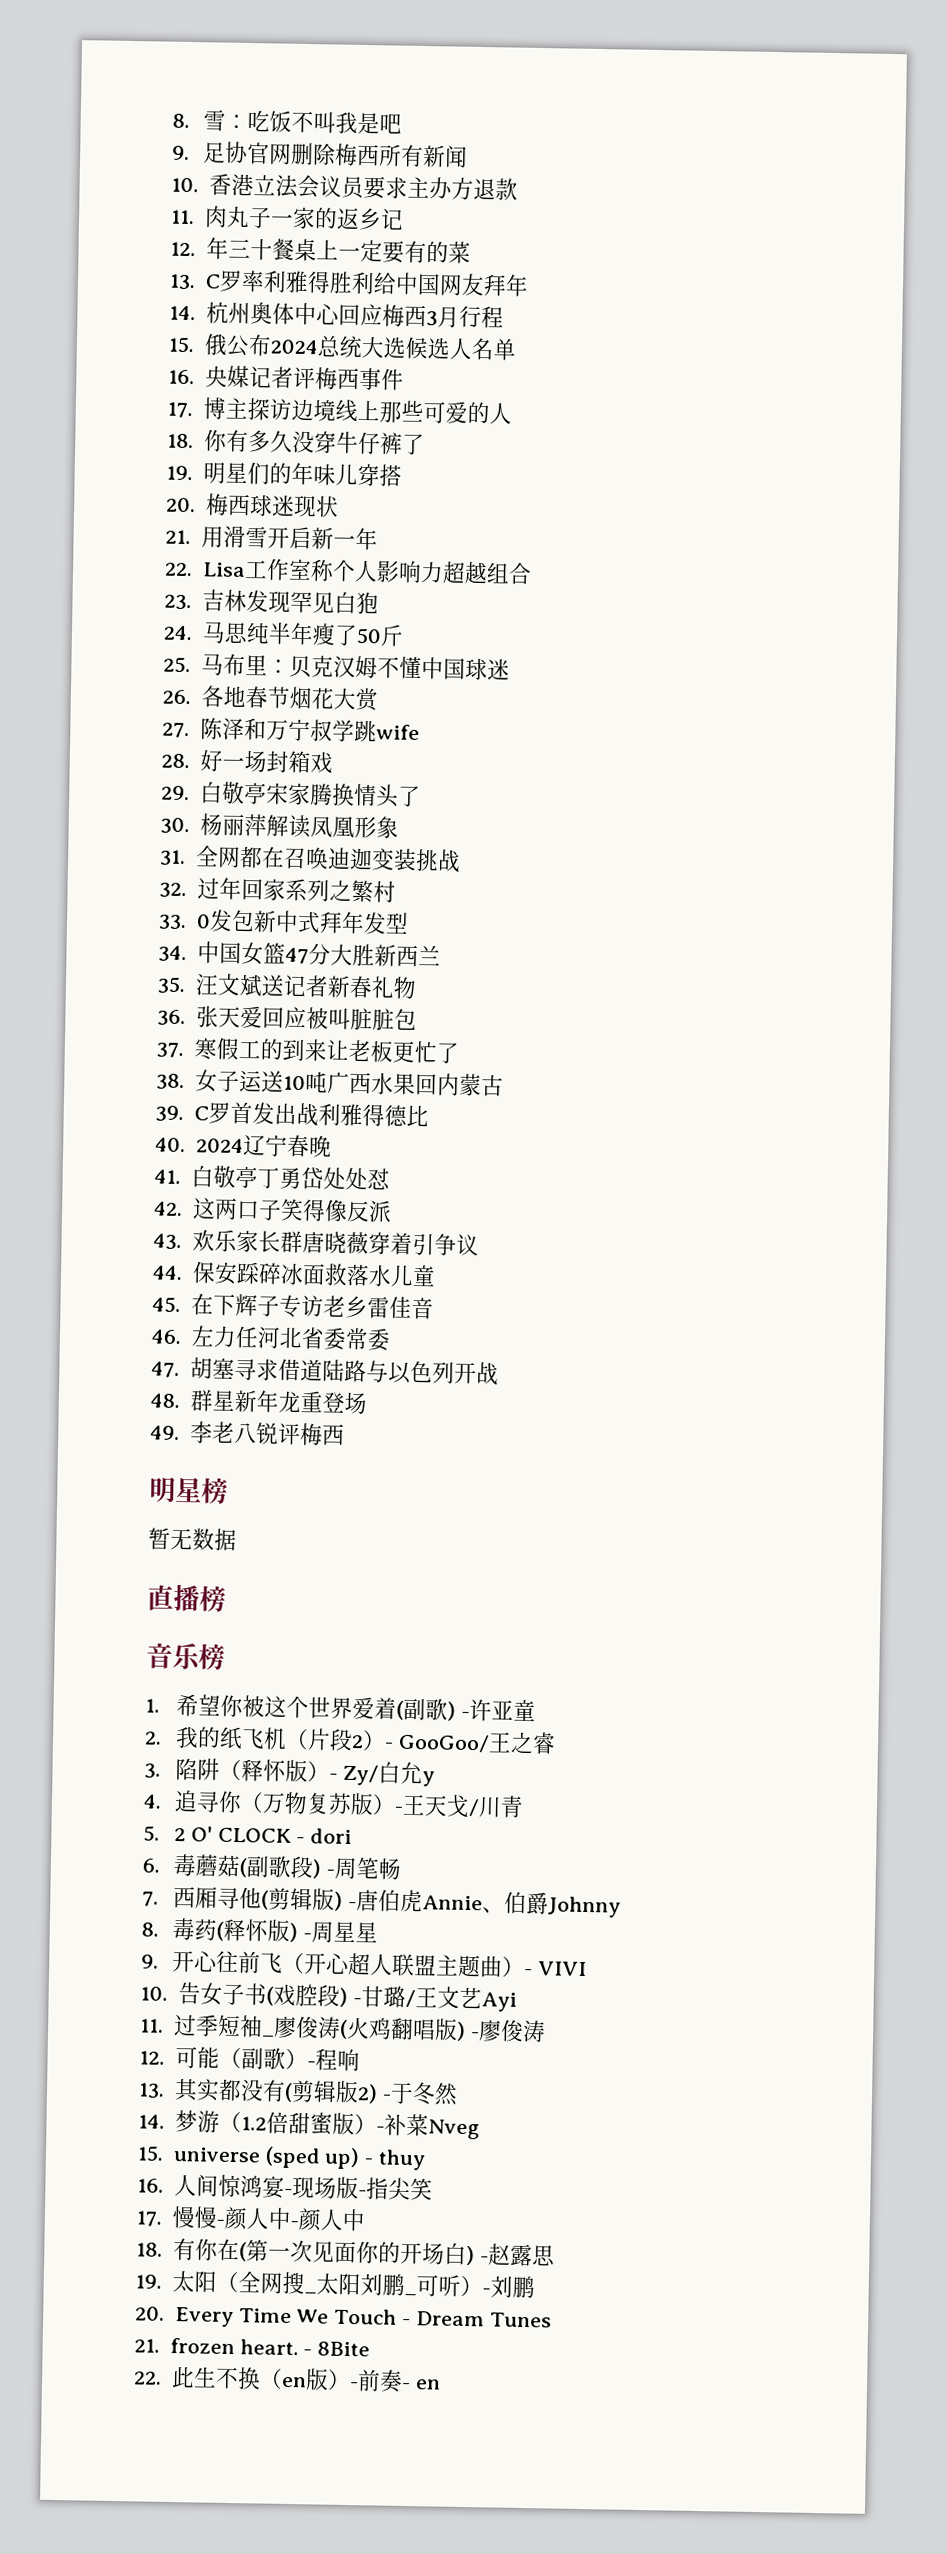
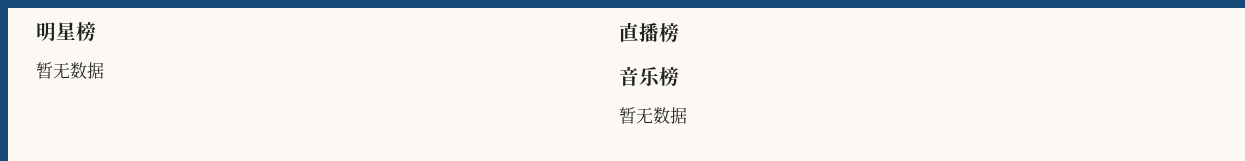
- 8.雪：吃饭不叫我是吧
- 9.足协官网删除梅西所有新闻
- 10.香港立法会议员要求主办方退款
- 11.肉丸子一家的返乡记
- 12.年三十餐桌上一定要有的菜
- 13. C罗率利雅得胜利给中国网友拜年
- 14.杭州奥体中心回应梅西3月行程
- 15.俄公布2024总统大选候选人名单
- 16.央媒记者评梅西事件
- 17.博主探访边境线上那些可爱的人
- 18.你有多久没穿牛仔裤了
- 19.明星们的年味儿穿搭
- 20.梅西球迷现状
- 21.用滑雪开启新一年
- 22. Lisa工作室称个人影响力超越组合
- 23.吉林发现罕见白狍
- 24.马思纯半年瘦了50斤
- 25.马布里：贝克汉姆不懂中国球迷
- 26.各地春节烟花大赏
- 27.陈泽和万宁叔学跳wife
- 28.好一场封箱戏
- 29.白敬亭宋家腾换情头了
- 30.杨丽萍解读凤凰形象
- 31.全网都在召唤迪迦变装挑战
- 32.过年回家系列之繁村
- 33. 0发包新中式拜年发型
- 34.中国女篮47分大胜新西兰
- 35.汪文斌送记者新春礼物
- 36.张天爱回应被叫脏脏包
- 37.寒假工的到来让老板更忙了
- 38.女子运送10吨广西水果回内蒙古
- 39. C罗首发出战利雅得德比
- 40. 2024辽宁春晚
- 41.白敬亭丁勇岱处处怼
- 42.这两口子笑得像反派
- 43.欢乐家长群唐晓薇穿着引争议
- 44.保安踩碎冰面救落水儿童
- 45.在下辉子专访老乡雷佳音
- 46.左力任河北省委常委
- 47.胡塞寻求借道陆路与以色列开战
- 48.群星新年龙重登场
- 49.李老八锐评梅西
  音乐榜
- 1.希望你被这个世界爱着(副歌) -许亚童
- 2.我的纸飞机（片段2）- GooGoo/王之睿
- 3.陷阱（释怀版）- Zy/白允y
- 4.追寻你（万物复苏版）-王天戈/川青
- 5. 2 O' CLOCK - dori
- 6.毒蘑菇(副歌段) -周笔畅
- 7.西厢寻他(剪辑版) -唐伯虎Annie、伯爵Johnny
- 8.毒药(释怀版) -周星星
- 9.开心往前飞（开心超人联盟主题曲）- VIVI
- 10.告女子书(戏腔段) -甘璐/王文艺Ayi
- 11.过季短袖_廖俊涛(火鸡翻唱版) -廖俊涛
- 12.可能（副歌）-程响
- 13.其实都没有(剪辑版2) -于冬然
- 14.梦游（1.2倍甜蜜版）-补菜Nveg
- 15. universe (sped up) - thuy
- 16.人间惊鸿宴-现场版-指尖笑
- 17.慢慢-颜人中-颜人中
- 18.有你在(第一次见面你的开场白) -赵露思
- 19.太阳（全网搜_太阳刘鹏_可听）-刘鹏
- 20. Every Time We Touch - Dream Tunes
- 21. frozen heart. - 8Bite
- 22.此生不换（en版）-前奏- en
+ 暂无数据

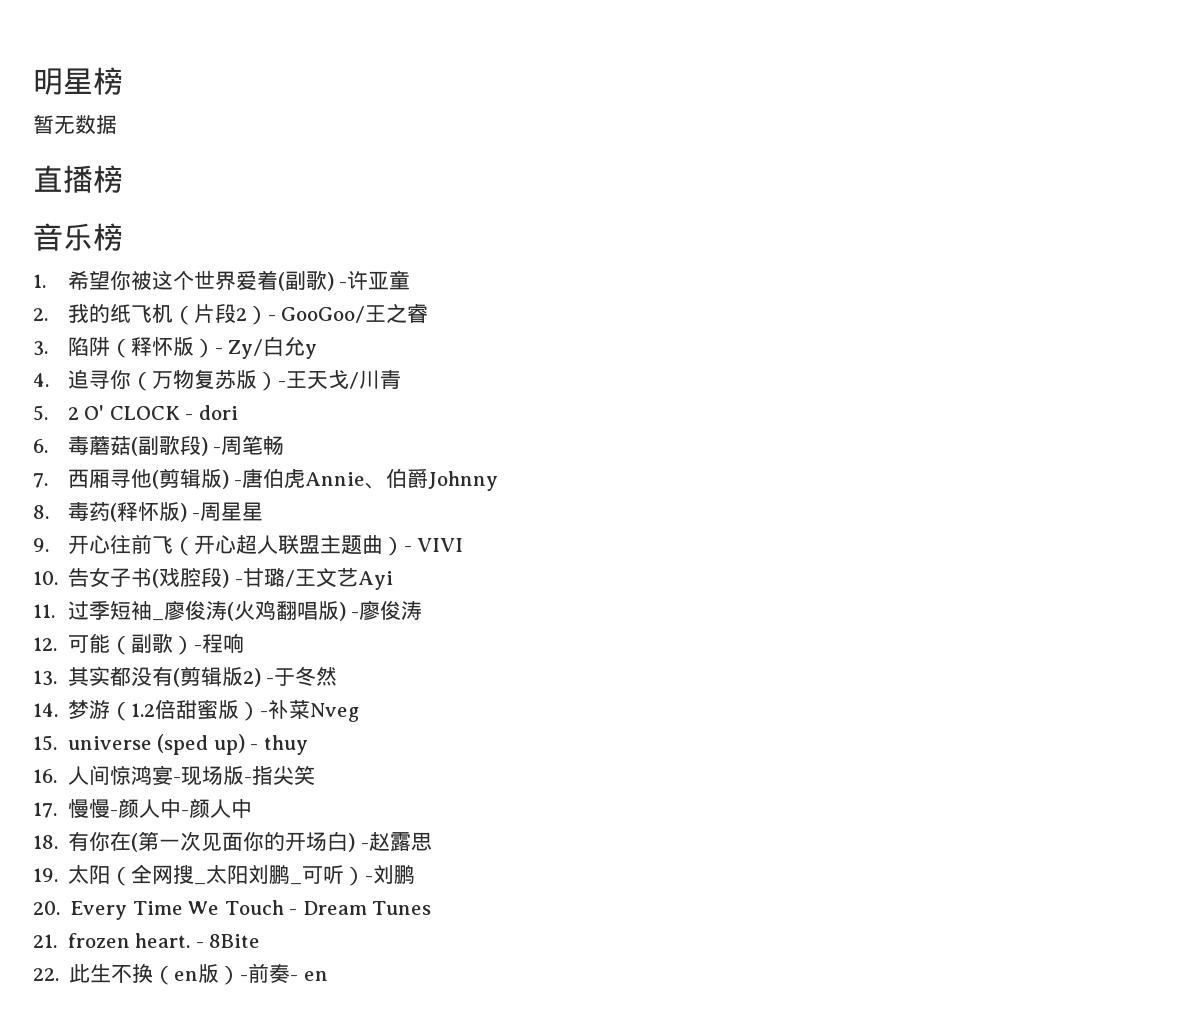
  音乐榜
- 暂无数据
+ 1.希望你被这个世界爱着(副歌) -许亚童
+ 2.我的纸飞机（片段2）- GooGoo/王之睿
+ 3.陷阱（释怀版）- Zy/白允y
+ 4.追寻你（万物复苏版）-王天戈/川青
+ 5. 2 O' CLOCK - dori
+ 6.毒蘑菇(副歌段) -周笔畅
+ 7.西厢寻他(剪辑版) -唐伯虎Annie、伯爵Johnny
+ 8.毒药(释怀版) -周星星
+ 9.开心往前飞（开心超人联盟主题曲）- VIVI
+ 10.告女子书(戏腔段) -甘璐/王文艺Ayi
+ 11.过季短袖_廖俊涛(火鸡翻唱版) -廖俊涛
+ 12.可能（副歌）-程响
+ 13.其实都没有(剪辑版2) -于冬然
+ 14.梦游（1.2倍甜蜜版）-补菜Nveg
+ 15. universe (sped up) - thuy
+ 16.人间惊鸿宴-现场版-指尖笑
+ 17.慢慢-颜人中-颜人中
+ 18.有你在(第一次见面你的开场白) -赵露思
+ 19.太阳（全网搜_太阳刘鹏_可听）-刘鹏
+ 20. Every Time We Touch - Dream Tunes
+ 21. frozen heart. - 8Bite
+ 22.此生不换（en版）-前奏- en

